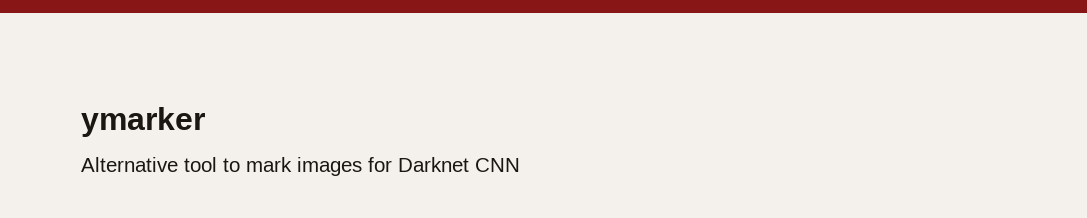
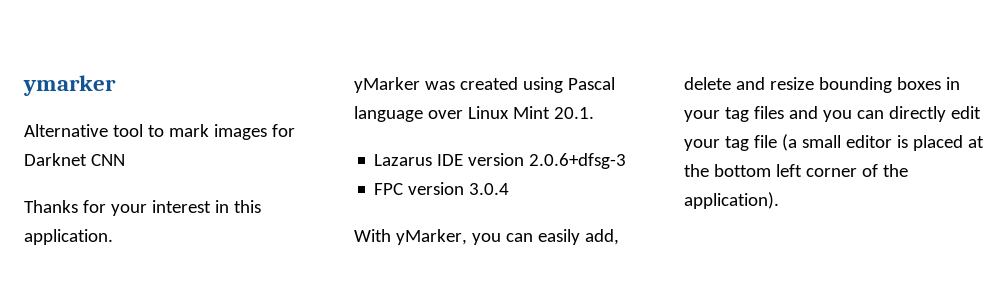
+ Thanks for your interest in this application.
+ yMarker was created using Pascal language over Linux Mint 20.1.
+ Lazarus IDE version 2.0.6+dfsg-3
+ FPC version 3.0.4
+ With yMarker, you can easily add, delete and resize bounding boxes in your tag files and you can directly edit your tag file (a small editor is placed at the bottom left corner of the application).

